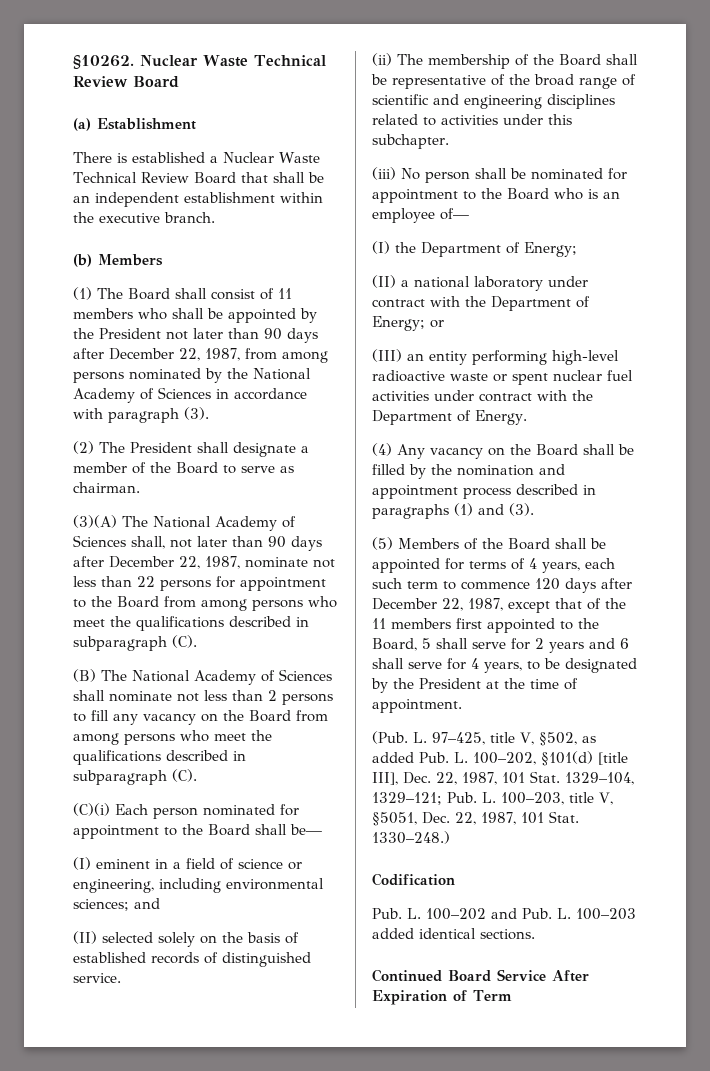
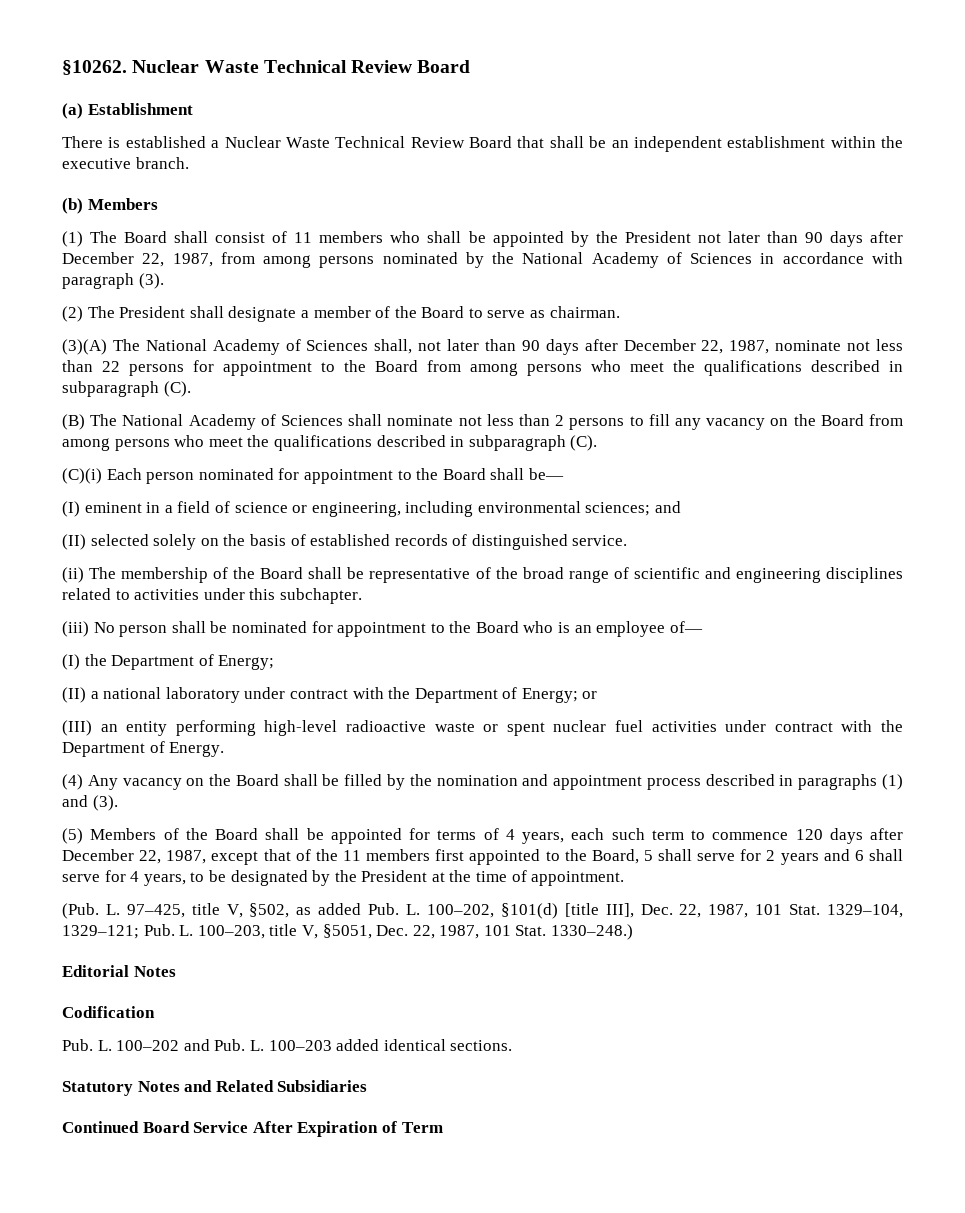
+ Editorial Notes
+ Statutory Notes and Related Subsidiaries

